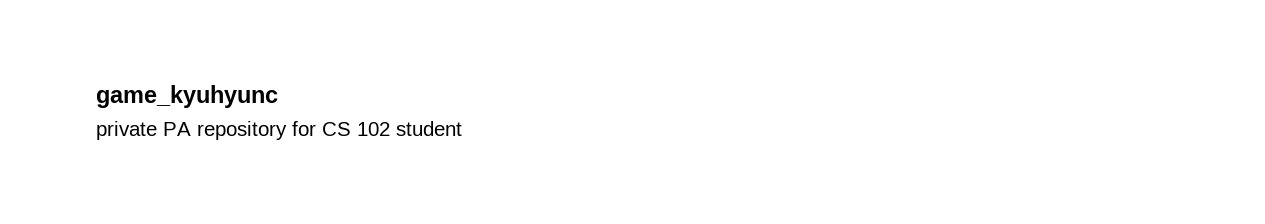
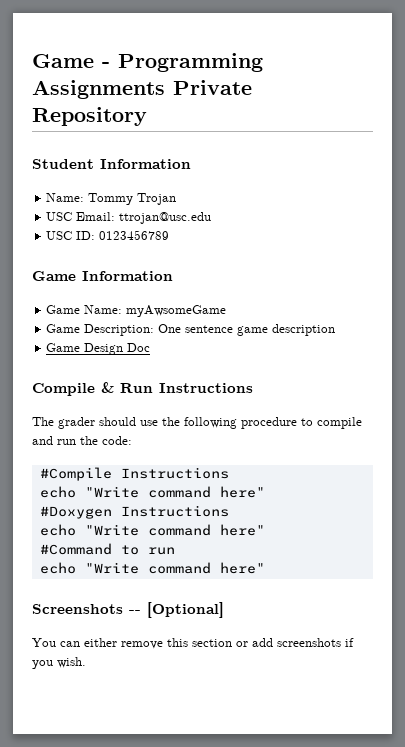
- game_kyuhyunc
- private PA repository for CS 102 student
+ Game - Programming Assignments Private Repository
+ Student Information
+ Name: Tommy Trojan
+ USC Email: ttrojan@usc.edu
+ USC ID: 0123456789
+ Game Information
+ Game Name: myAwsomeGame
+ Game Description: One sentence game description
+ Game Design Doc
+ Compile & Run Instructions
+ The grader should use the following procedure to compile and run the code:
+ #Compile Instructions
+ echo "Write command here"
+ #Doxygen Instructions
+ echo "Write command here"
+ #Command to run
+ echo "Write command here"
+ Screenshots -- [Optional]
+ You can either remove this section or add screenshots if you wish.

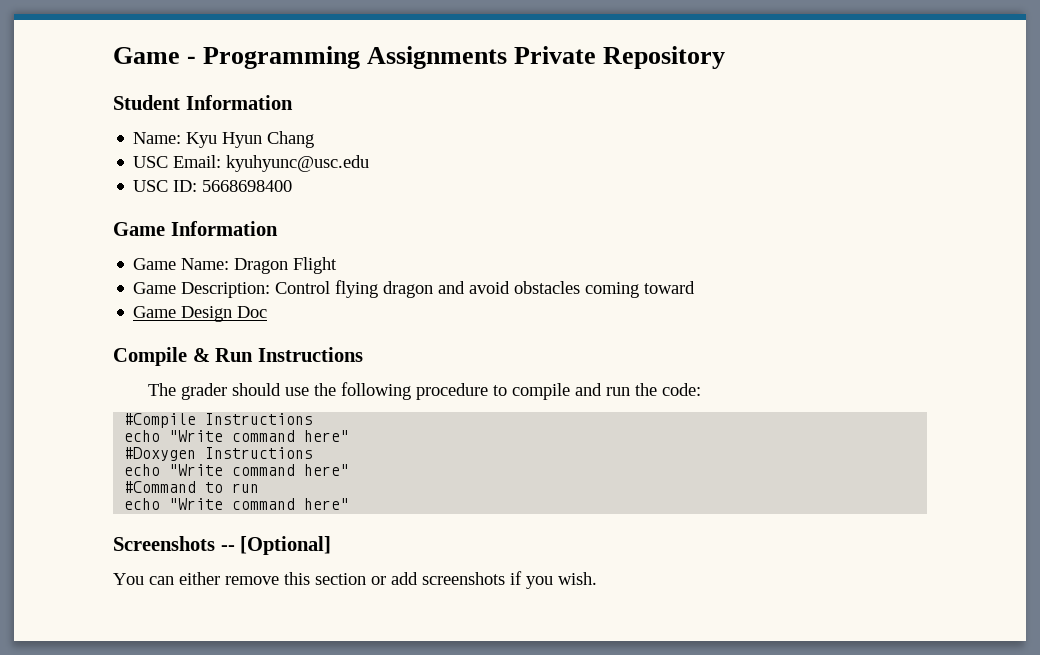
- Name: Tommy Trojan
+ Name: Kyu Hyun Chang
- USC Email: ttrojan@usc.edu
+ USC Email: kyuhyunc@usc.edu
- USC ID: 0123456789
+ USC ID: 5668698400
- Game Name: myAwsomeGame
+ Game Name: Dragon Flight
- Game Description: One sentence game description
+ Game Description: Control flying dragon and avoid obstacles coming toward

